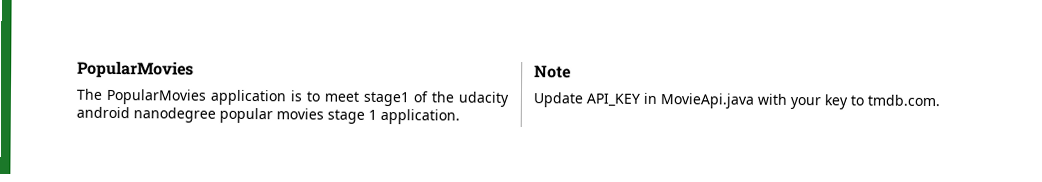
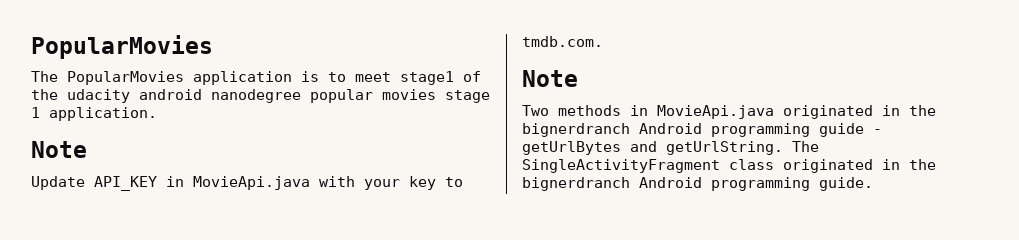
  Update API_KEY in MovieApi.java with your key to tmdb.com.
+ Note
+ Two methods in MovieApi.java originated in the bignerdranch Android programming guide - getUrlBytes and getUrlString. The SingleActivityFragment class originated in the bignerdranch Android programming guide.

